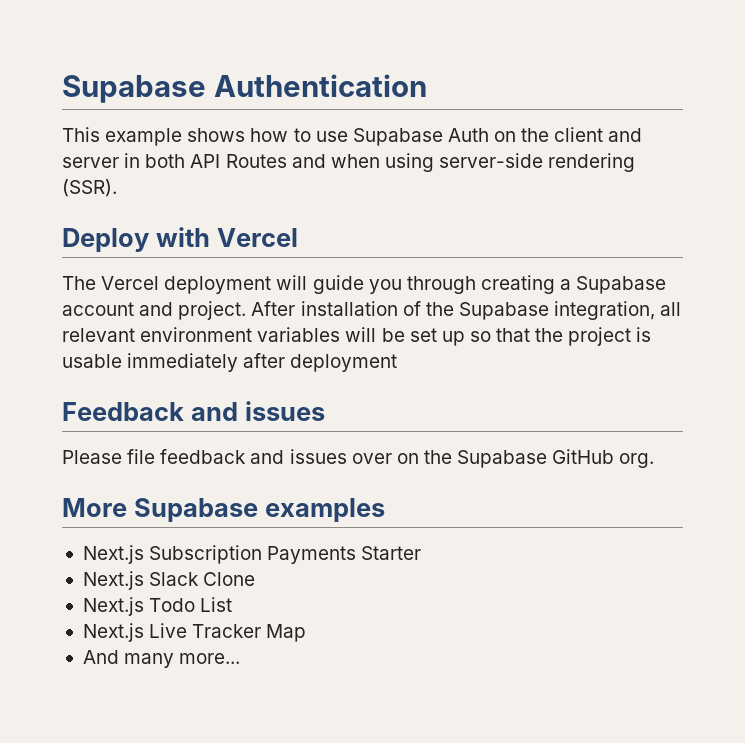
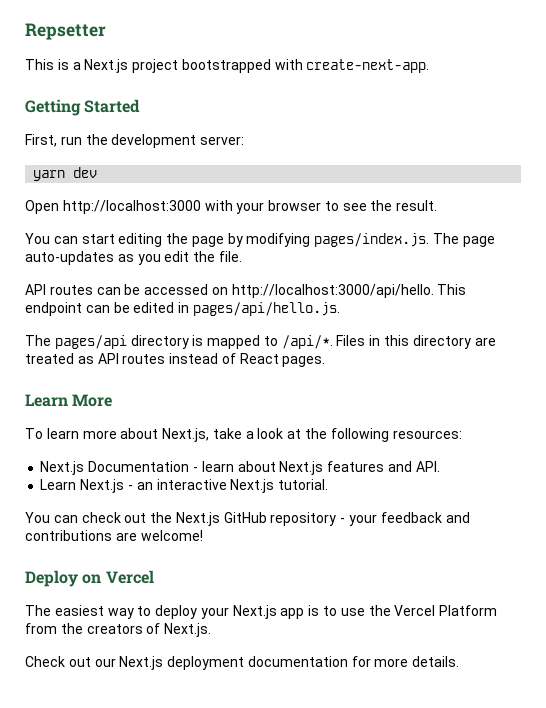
- Supabase Authentication
- This example shows how to use Supabase Auth on the client and server in both API Routes and when using server-side rendering (SSR).
+ Repsetter
+ This is a Next.js project bootstrapped with create-next-app.
+ Getting Started
+ First, run the development server:
+ yarn dev
+ Open http://localhost:3000 with your browser to see the result.
+ You can start editing the page by modifying pages/index.js. The page auto-updates as you edit the file.
+ API routes can be accessed on http://localhost:3000/api/hello. This endpoint can be edited in pages/api/hello.js.
+ The pages/api directory is mapped to /api/*. Files in this directory are treated as API routes instead of React pages.
+ Learn More
+ To learn more about Next.js, take a look at the following resources:
+ Next.js Documentation - learn about Next.js features and API.
+ Learn Next.js - an interactive Next.js tutorial.
+ You can check out the Next.js GitHub repository - your feedback and contributions are welcome!
- Deploy with Vercel
+ Deploy on Vercel
- The Vercel deployment will guide you through creating a Supabase account and project. After installation of the Supabase integration, all relevant environment variables will be set up so that the project is usable immediately after deployment
- Feedback and issues
- Please file feedback and issues over on the Supabase GitHub org.
- More Supabase examples
- Next.js Subscription Payments Starter
- Next.js Slack Clone
- Next.js Todo List
- Next.js Live Tracker Map
- And many more...
+ The easiest way to deploy your Next.js app is to use the Vercel Platform from the creators of Next.js.
+ Check out our Next.js deployment documentation for more details.

